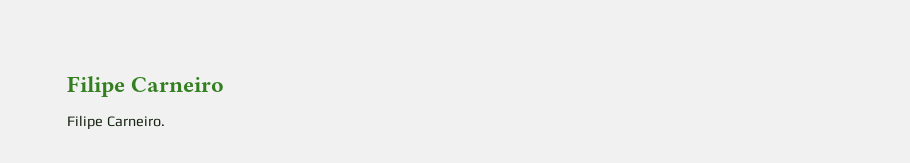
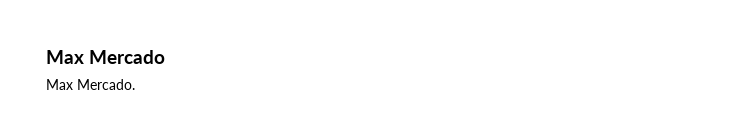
- Filipe Carneiro
- Filipe Carneiro.
+ Max Mercado
+ Max Mercado.

